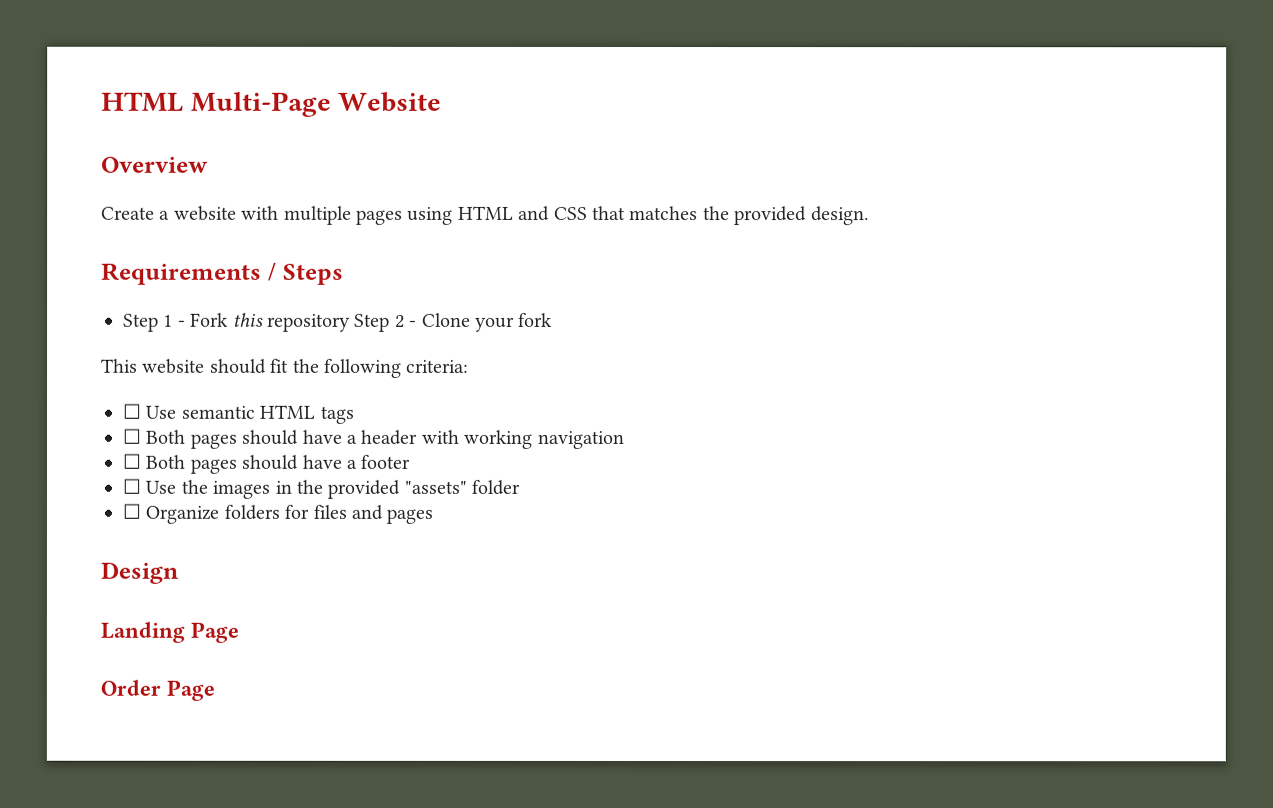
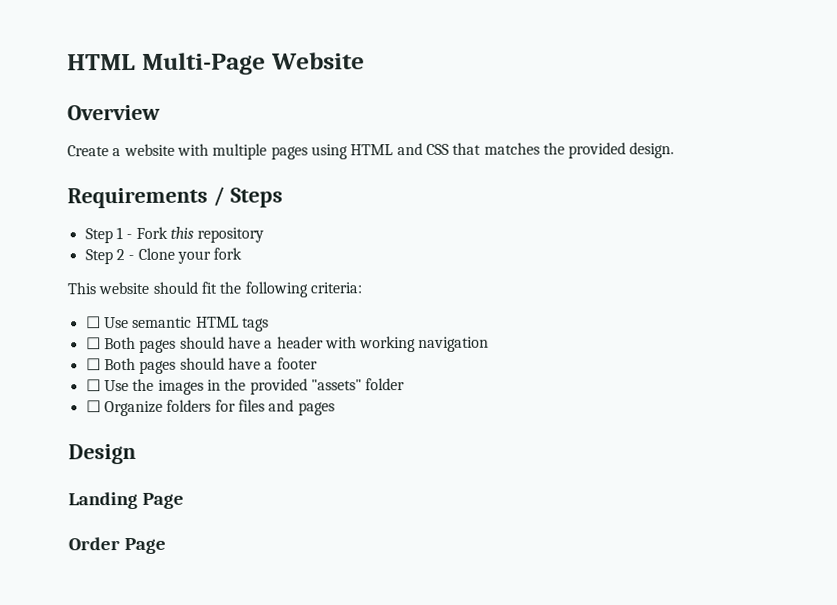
- Step 1 - Fork this repository Step 2 - Clone your fork
+ Step 1 - Fork this repository
+ Step 2 - Clone your fork

